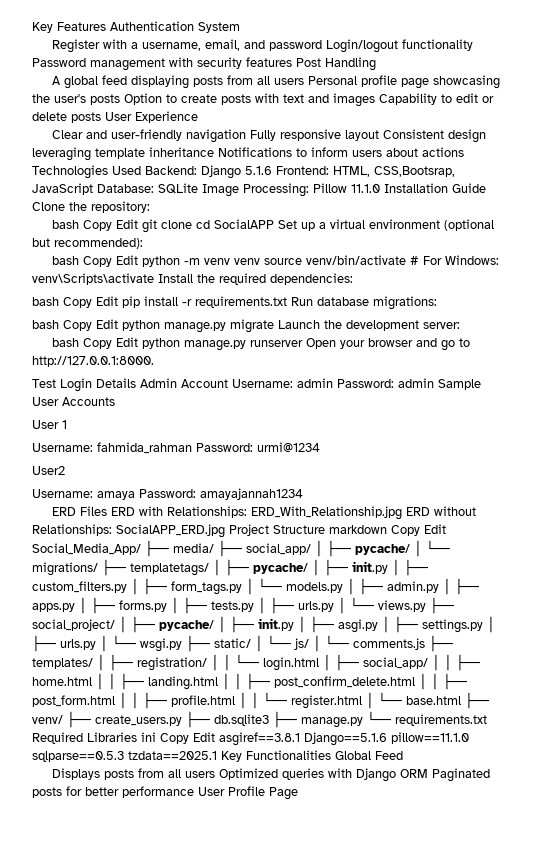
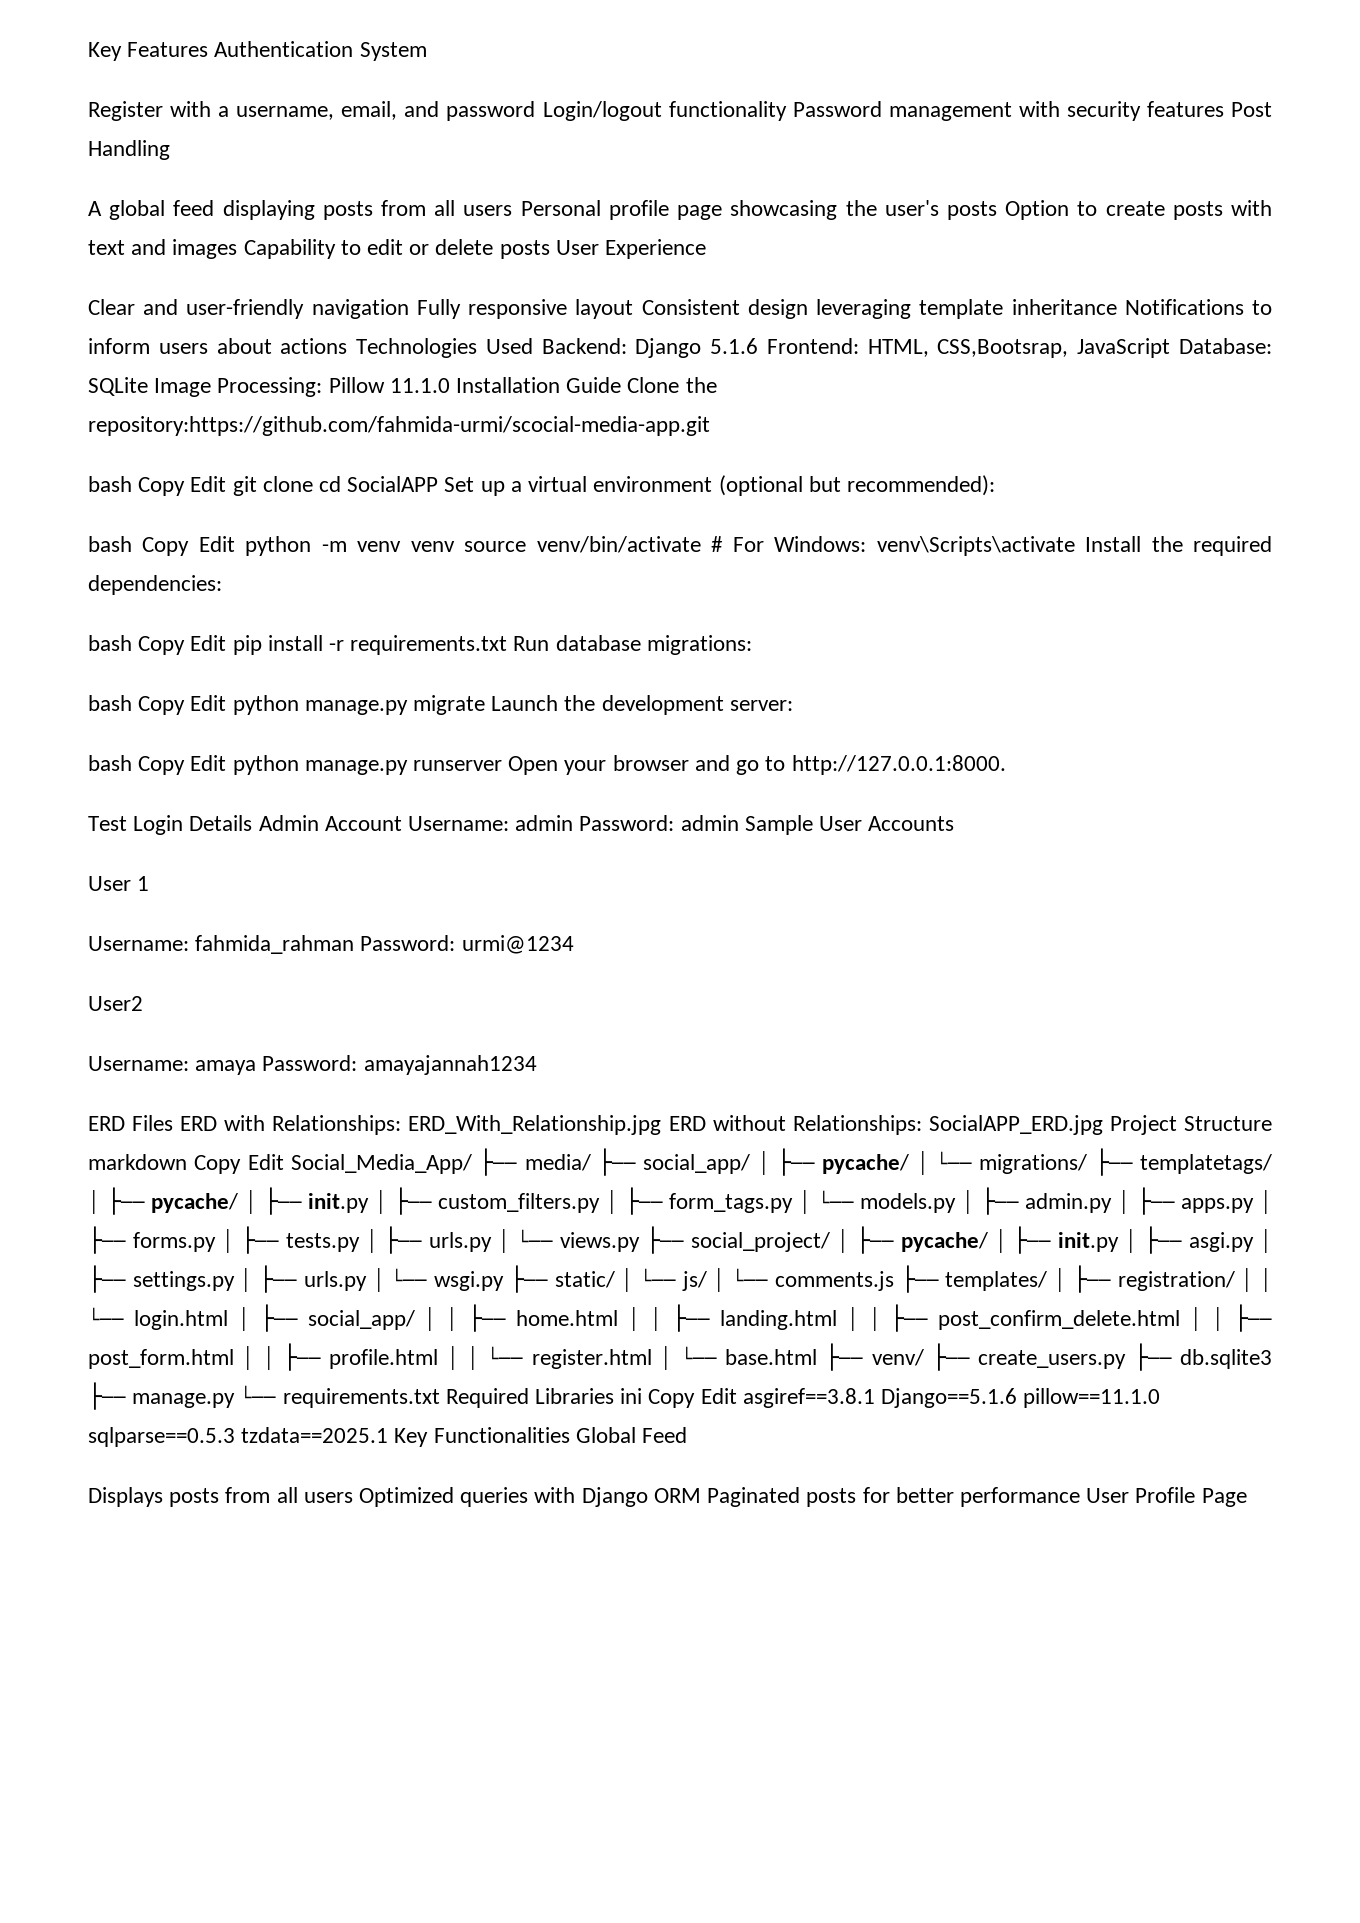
- Clear and user-friendly navigation Fully responsive layout Consistent design leveraging template inheritance Notifications to inform users about actions Technologies Used Backend: Django 5.1.6 Frontend: HTML, CSS,Bootsrap, JavaScript Database: SQLite Image Processing: Pillow 11.1.0 Installation Guide Clone the repository:
+ Clear and user-friendly navigation Fully responsive layout Consistent design leveraging template inheritance Notifications to inform users about actions Technologies Used Backend: Django 5.1.6 Frontend: HTML, CSS,Bootsrap, JavaScript Database: SQLite Image Processing: Pillow 11.1.0 Installation Guide Clone the repository:https://github.com/fahmida-urmi/scocial-media-app.git

